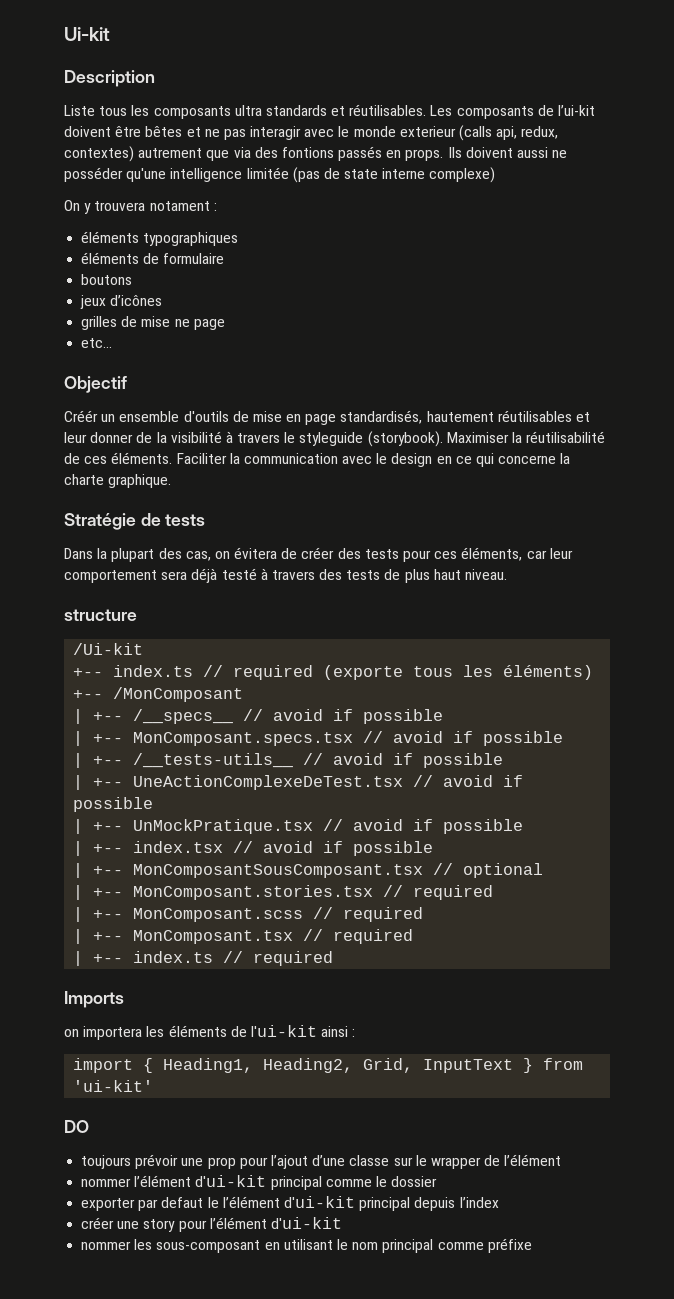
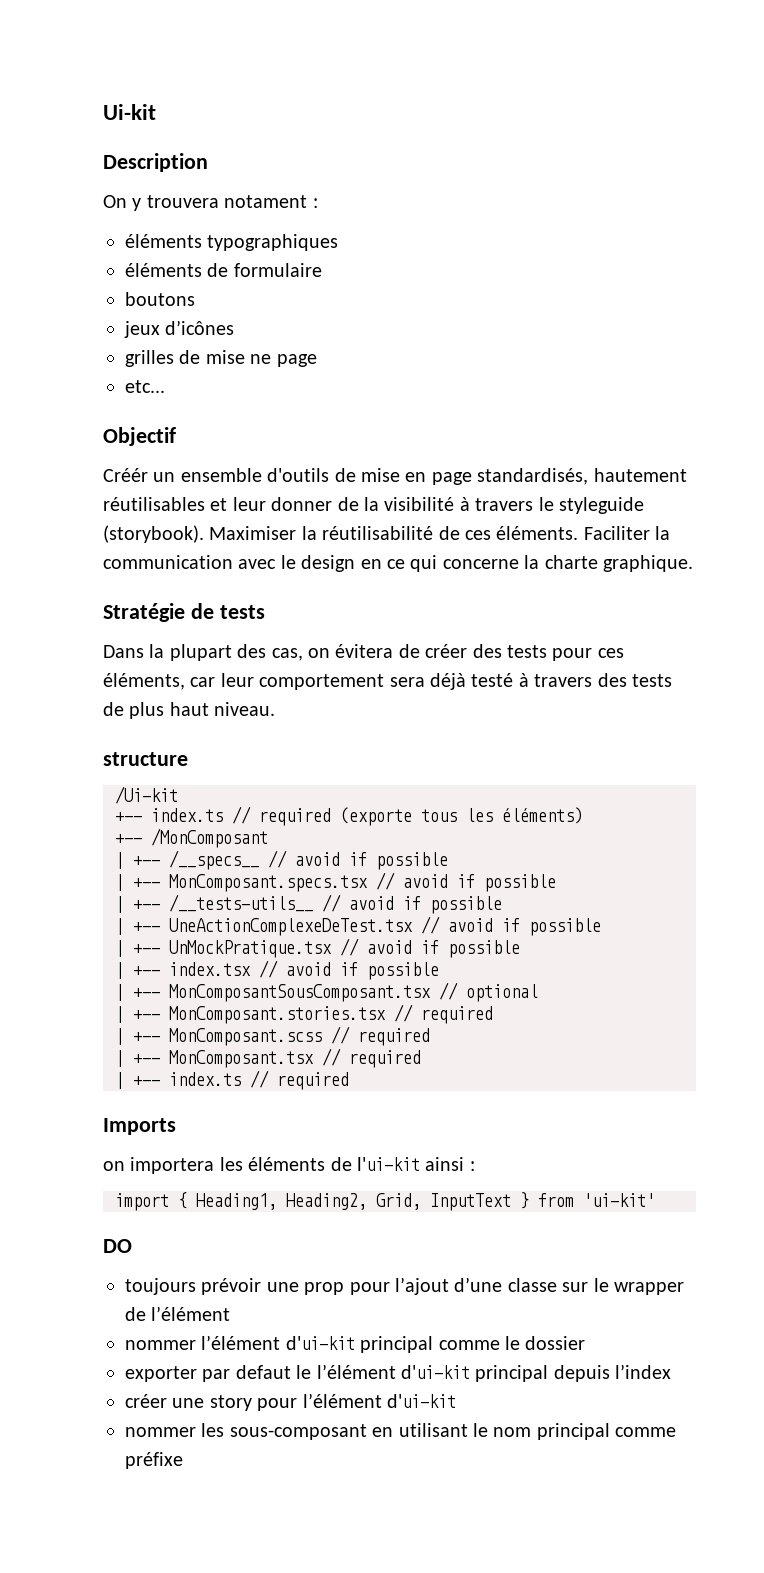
- Liste tous les composants ultra standards et réutilisables. Les composants de l’ui-kit doivent être bêtes et ne pas interagir avec le monde exterieur (calls api, redux, contextes) autrement que via des fontions passés en props. Ils doivent aussi ne posséder qu'une intelligence limitée (pas de state interne complexe)

